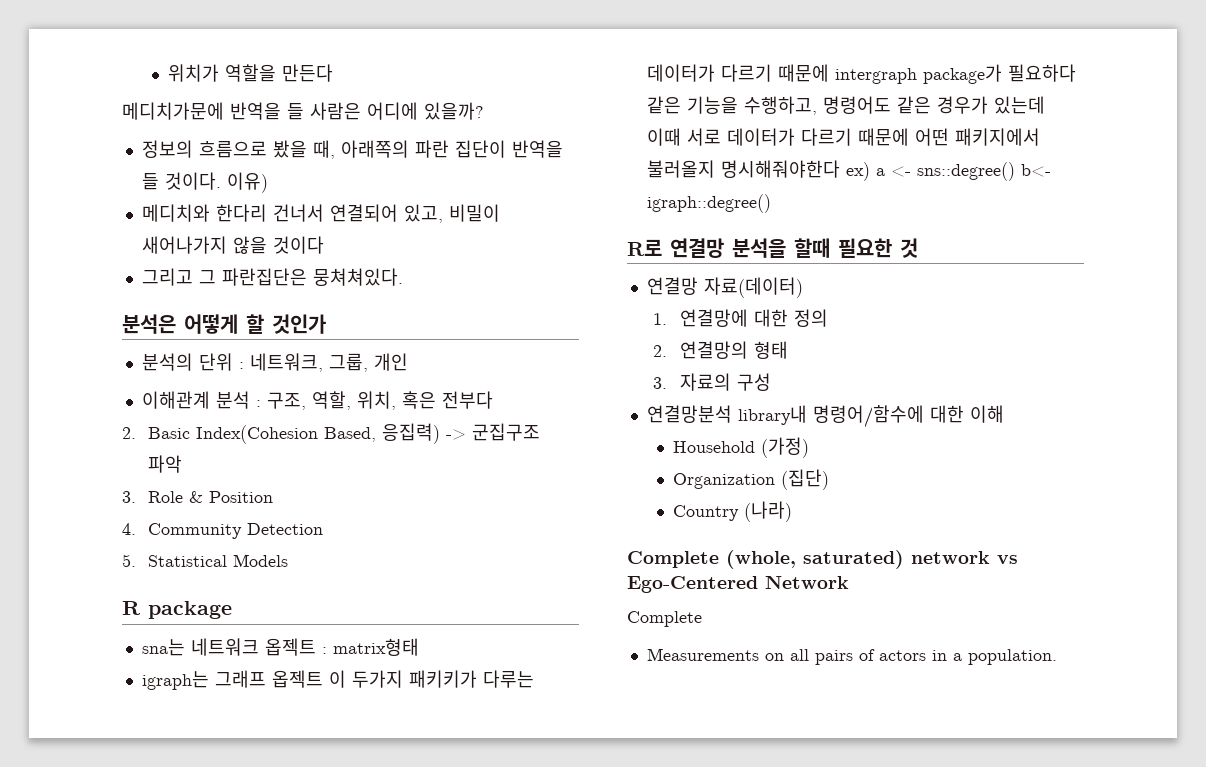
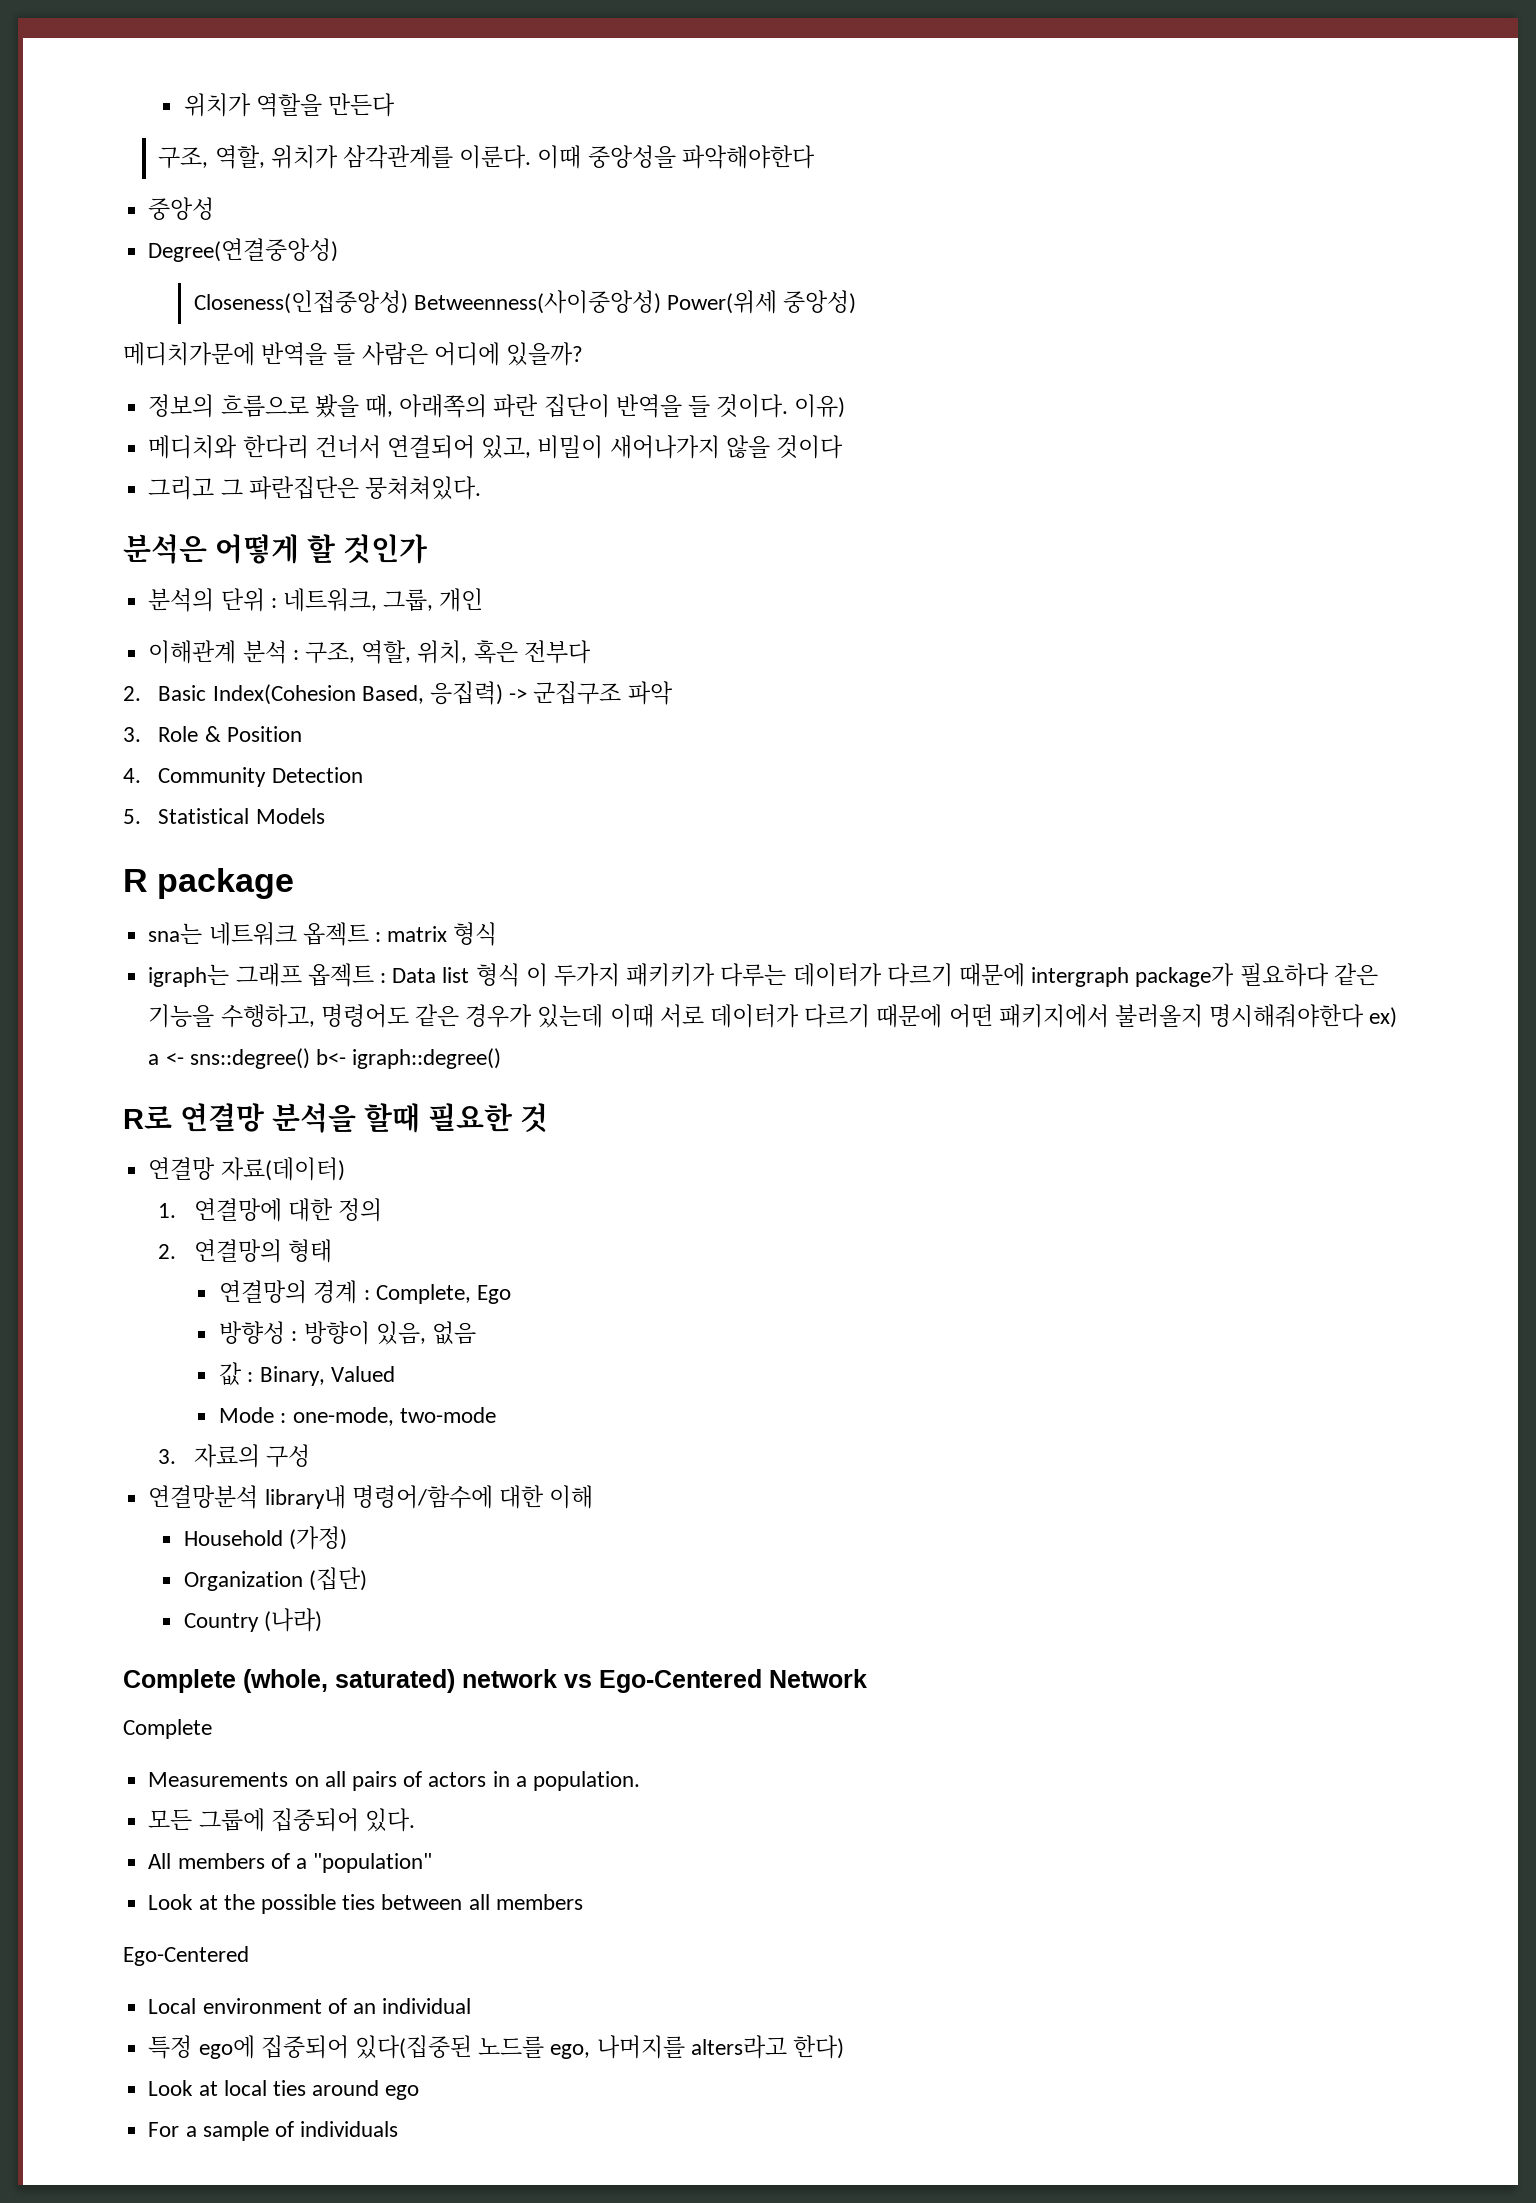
+ 구조, 역할, 위치가 삼각관계를 이룬다. 이때 중앙성을 파악해야한다
+ 중앙성
+ Degree(연결중앙성)
+ Closeness(인접중앙성) Betweenness(사이중앙성) Power(위세 중앙성)
- sna는 네트워크 옵젝트 : matrix형태
+ sna는 네트워크 옵젝트 : matrix 형식
- igraph는 그래프 옵젝트 이 두가지 패키키가 다루는 데이터가 다르기 때문에 intergraph package가 필요하다 같은 기능을 수행하고, 명령어도 같은 경우가 있는데 이때 서로 데이터가 다르기 때문에 어떤 패키지에서 불러올지 명시해줘야한다 ex) a <- sns::degree() b<- igraph::degree()
+ igraph는 그래프 옵젝트 : Data list 형식 이 두가지 패키키가 다루는 데이터가 다르기 때문에 intergraph package가 필요하다 같은 기능을 수행하고, 명령어도 같은 경우가 있는데 이때 서로 데이터가 다르기 때문에 어떤 패키지에서 불러올지 명시해줘야한다 ex) a <- sns::degree() b<- igraph::degree()
+ 연결망의 경계 : Complete, Ego
+ 방향성 : 방향이 있음, 없음
+ 값 : Binary, Valued
+ Mode : one-mode, two-mode
+ 모든 그룹에 집중되어 있다.
+ All members of a "population"
+ Look at the possible ties between all members
+ Ego-Centered
+ Local environment of an individual
+ 특정 ego에 집중되어 있다(집중된 노드를 ego, 나머지를 alters라고 한다)
+ Look at local ties around ego
+ For a sample of individuals

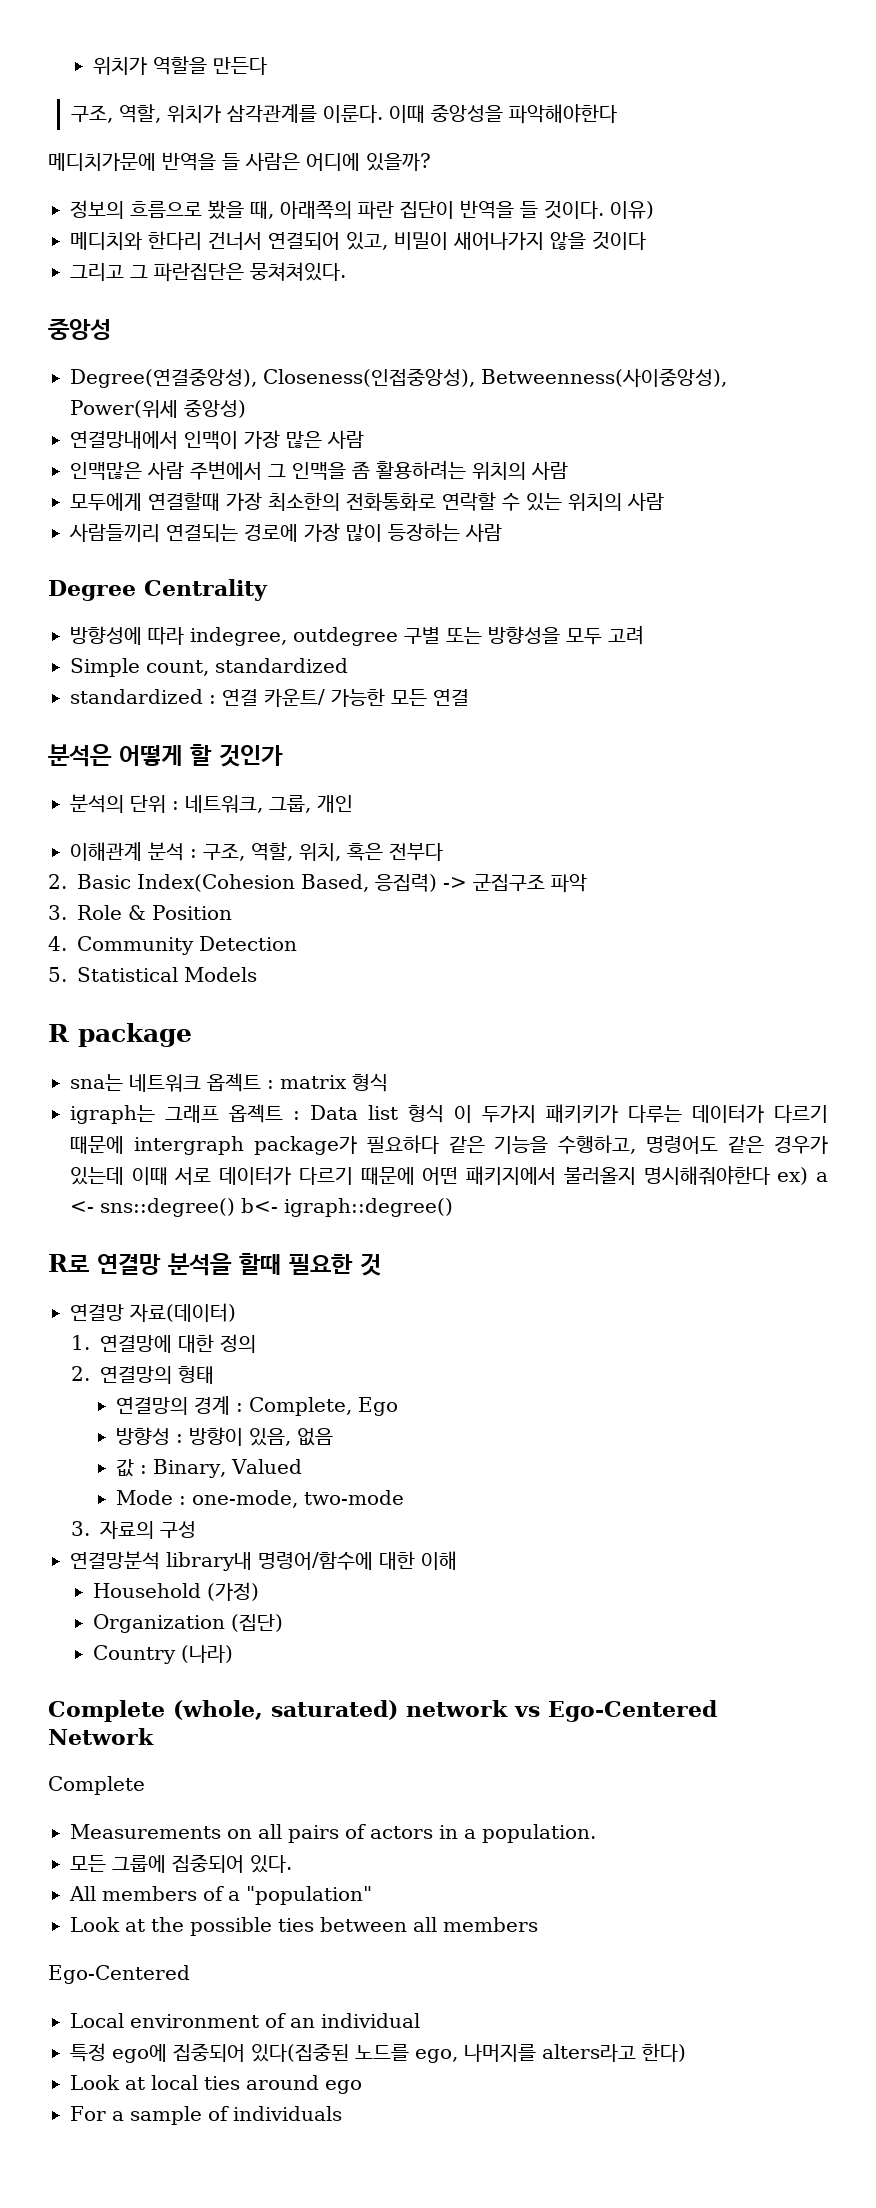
- 중앙성
- Degree(연결중앙성)
- Closeness(인접중앙성) Betweenness(사이중앙성) Power(위세 중앙성)
+ 중앙성
+ Degree(연결중앙성), Closeness(인접중앙성), Betweenness(사이중앙성), Power(위세 중앙성)
+ 연결망내에서 인맥이 가장 많은 사람
+ 인맥많은 사람 주변에서 그 인맥을 좀 활용하려는 위치의 사람
+ 모두에게 연결할때 가장 최소한의 전화통화로 연락할 수 있는 위치의 사람
+ 사람들끼리 연결되는 경로에 가장 많이 등장하는 사람
+ Degree Centrality
+ 방향성에 따라 indegree, outdegree 구별 또는 방향성을 모두 고려
+ Simple count, standardized
+ standardized : 연결 카운트/ 가능한 모든 연결

